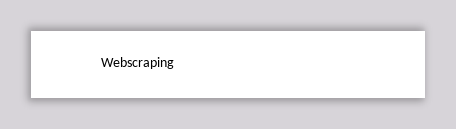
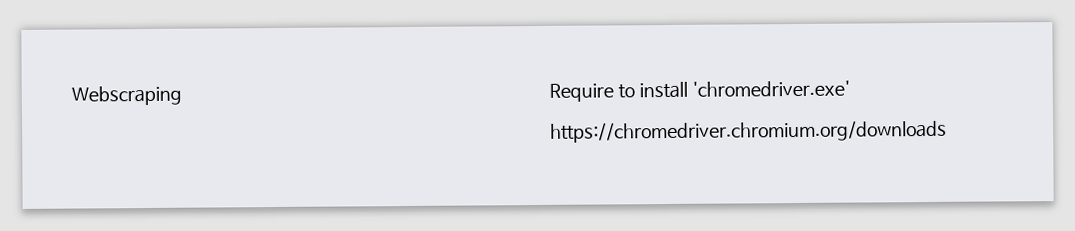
+ Require to install 'chromedriver.exe'
+ https://chromedriver.chromium.org/downloads

